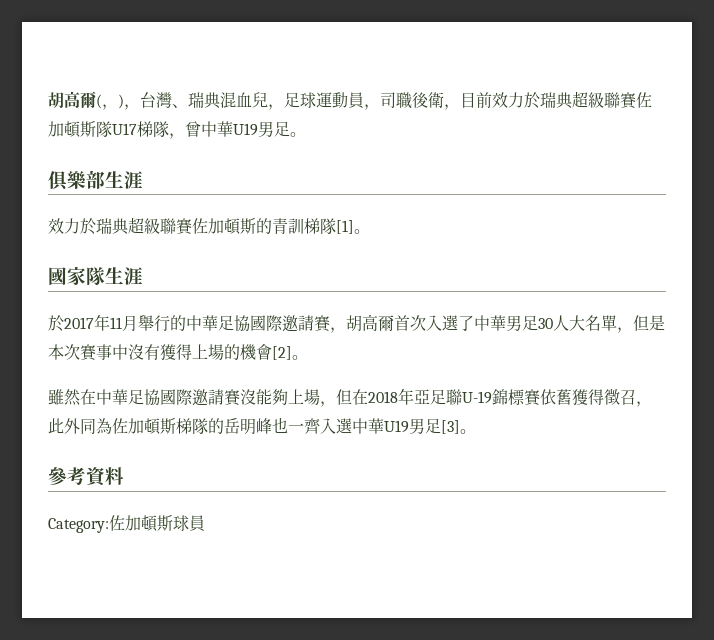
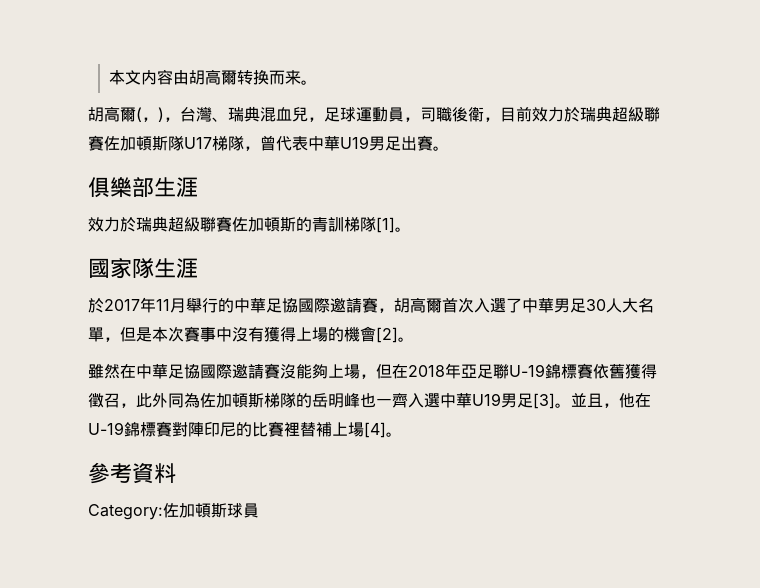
+ 本文内容由胡高爾转换而来。
- 胡高爾(，)，台灣、瑞典混血兒，足球運動員，司職後衛，目前效力於瑞典超級聯賽佐加頓斯隊U17梯隊，曾中華U19男足。
+ 胡高爾(，)，台灣、瑞典混血兒，足球運動員，司職後衛，目前效力於瑞典超級聯賽佐加頓斯隊U17梯隊，曾代表中華U19男足出賽。
+ 並且，他在U-19錦標賽對陣印尼的比賽裡替補上場[4]。

